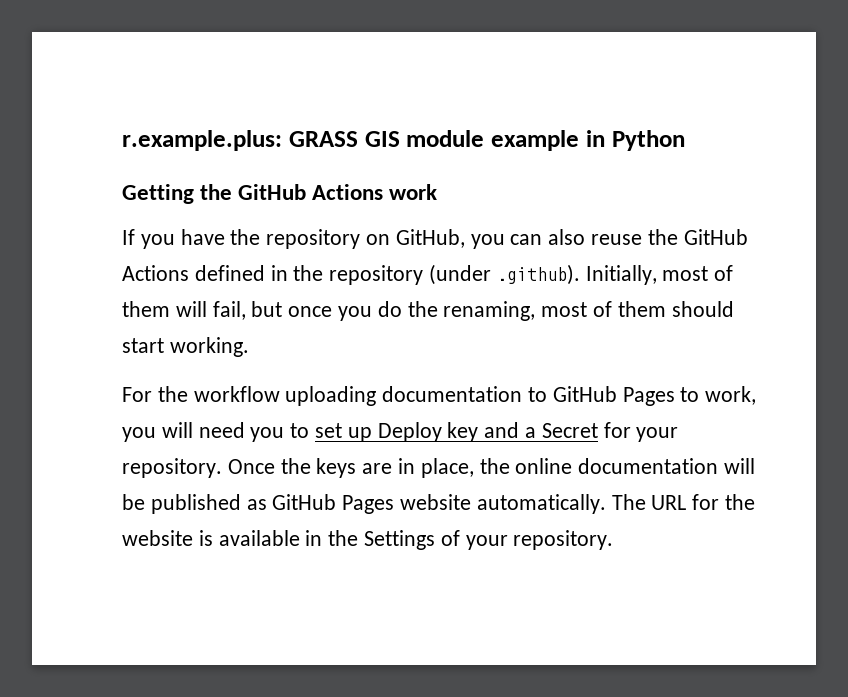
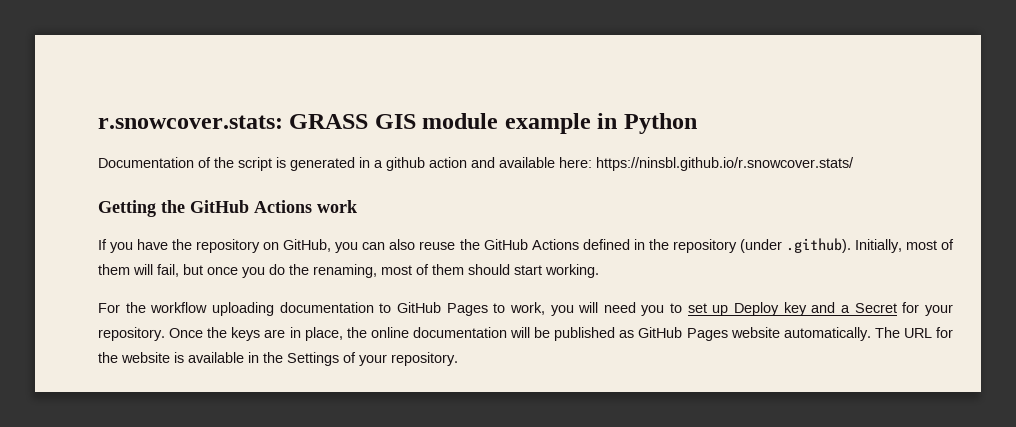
- r.example.plus: GRASS GIS module example in Python
+ r.snowcover.stats: GRASS GIS module example in Python
+ Documentation of the script is generated in a github action and available here: https://ninsbl.github.io/r.snowcover.stats/

